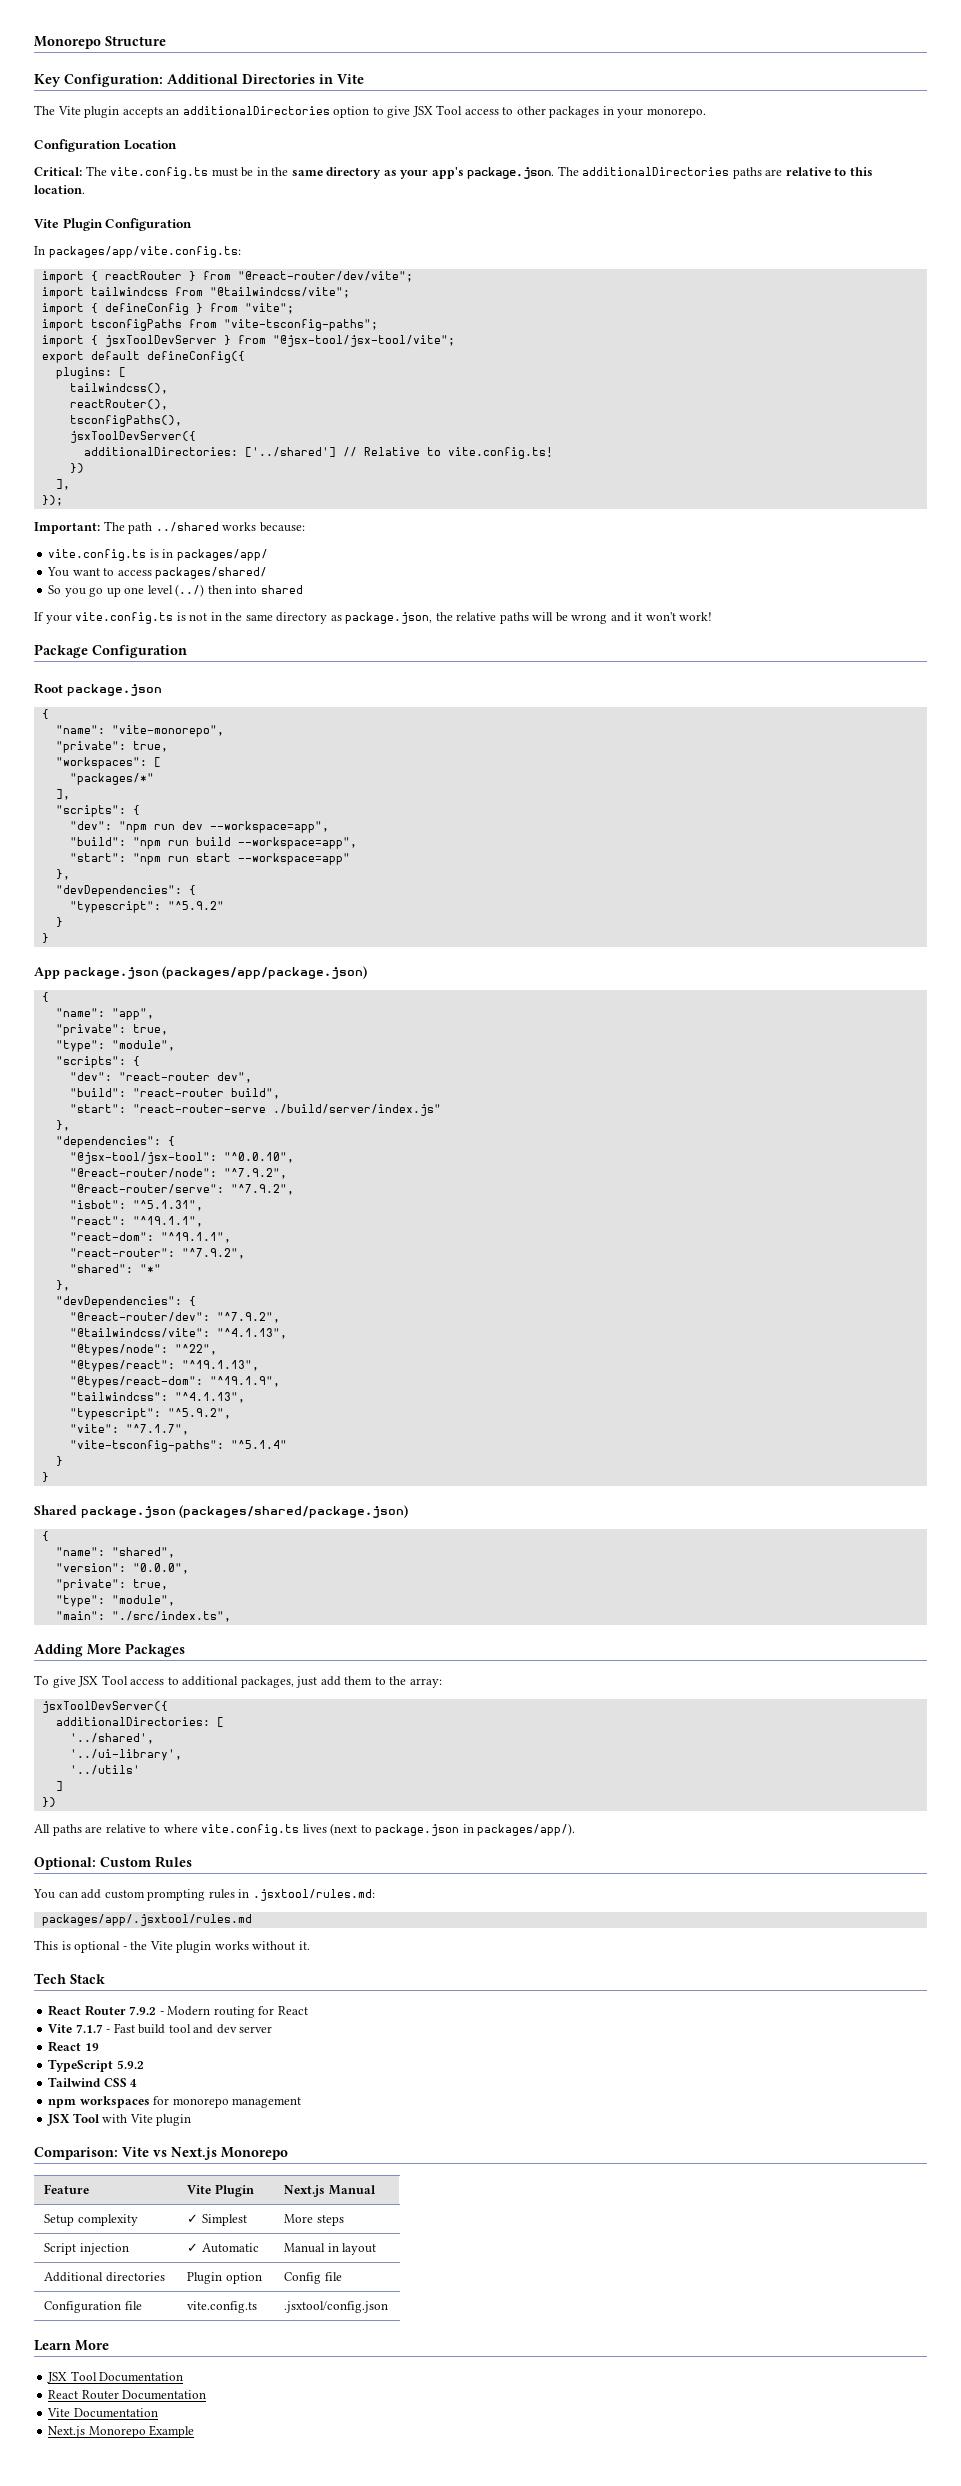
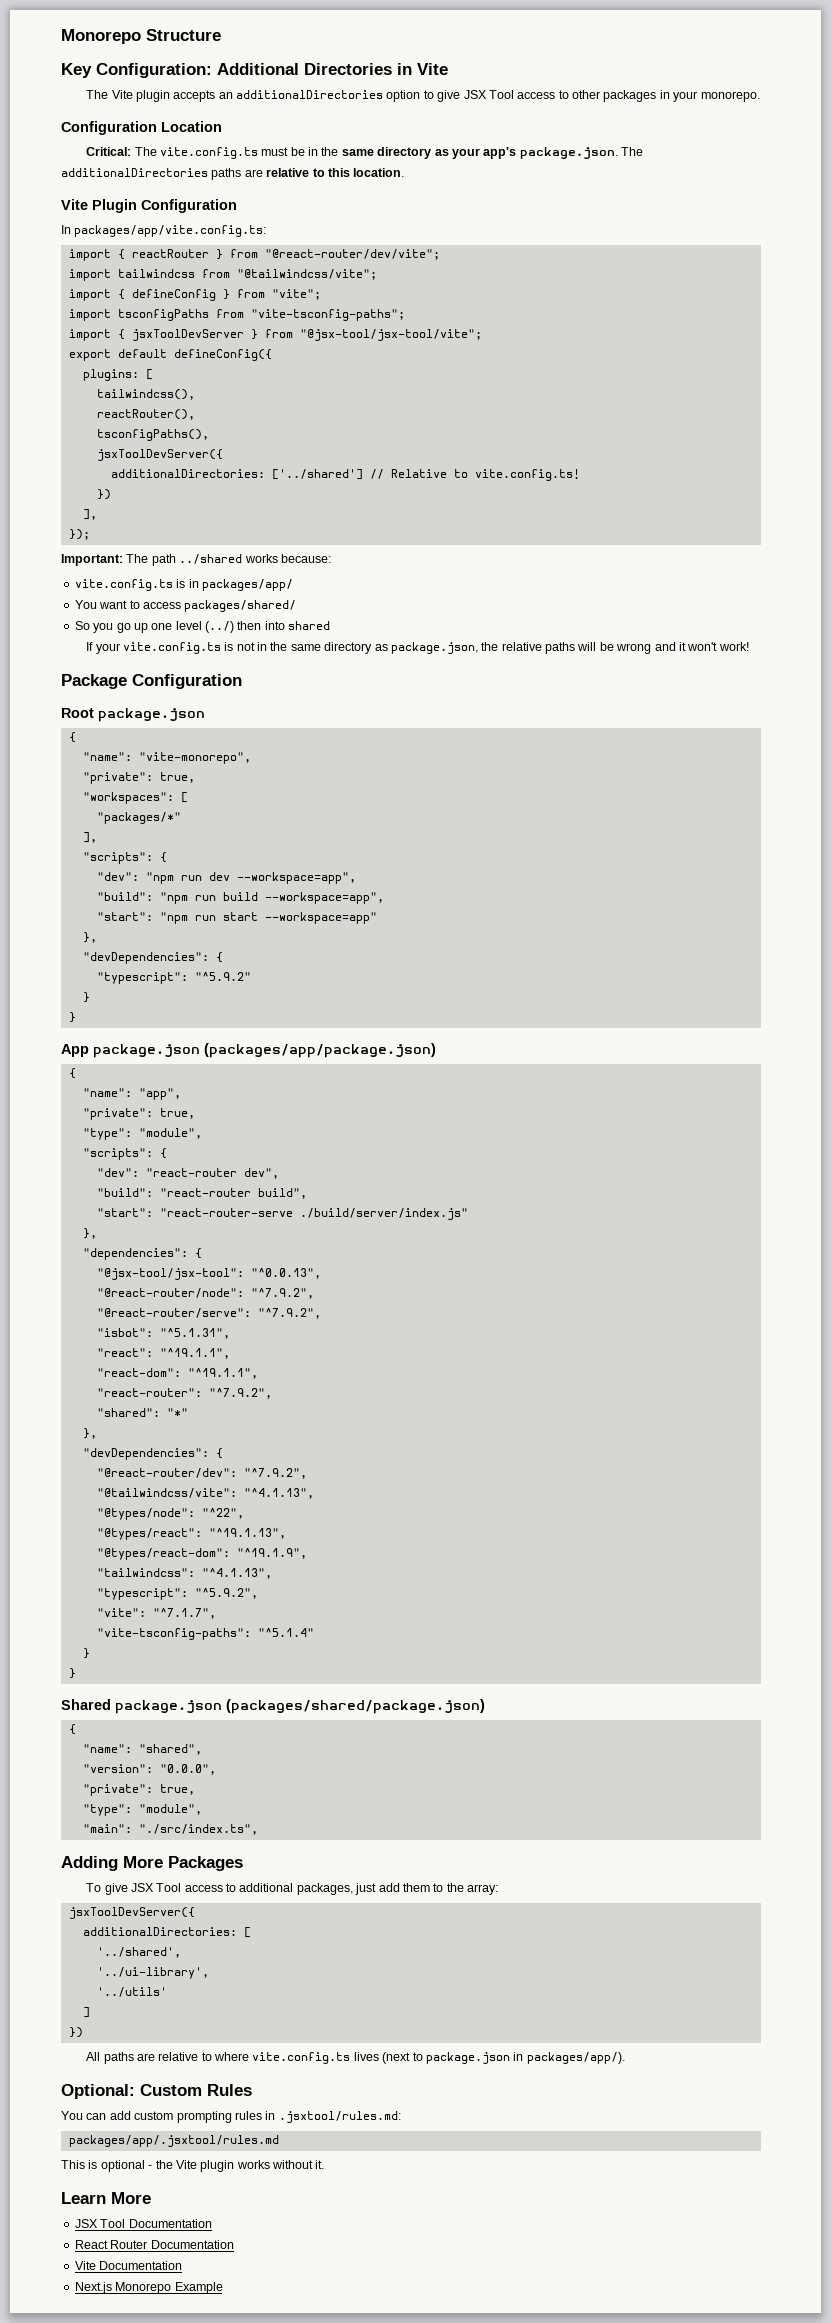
- "@jsx-tool/jsx-tool": "^0.0.10",
+ "@jsx-tool/jsx-tool": "^0.0.13",
- Tech Stack
- React Router 7.9.2 - Modern routing for React
- Vite 7.1.7 - Fast build tool and dev server
- React 19
- TypeScript 5.9.2
- Tailwind CSS 4
- npm workspaces for monorepo management
- JSX Tool with Vite plugin
- Comparison: Vite vs Next.js Monorepo
- Feature | Vite Plugin | Next.js Manual
- Setup complexity | ✓ Simplest | More steps
- Script injection | ✓ Automatic | Manual in layout
- Additional directories | Plugin option | Config file
- Configuration file | vite.config.ts | .jsxtool/config.json

